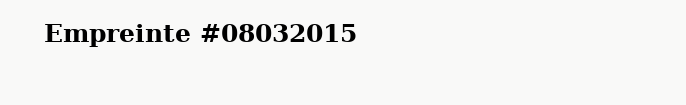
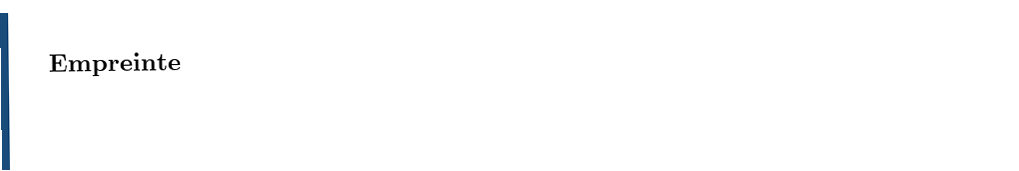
- Empreinte #08032015
+ Empreinte

